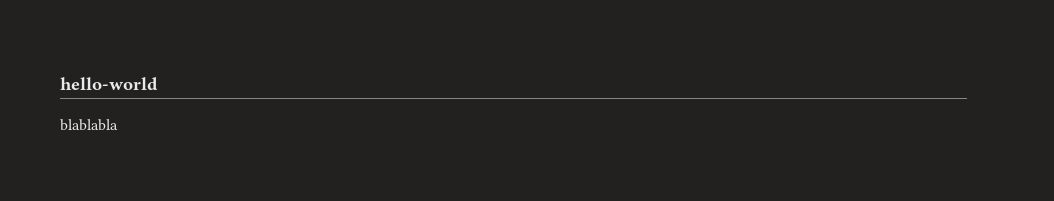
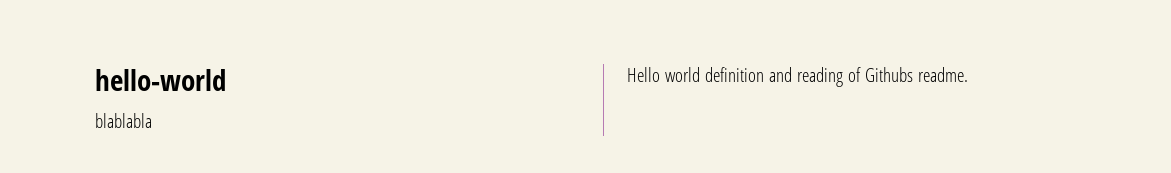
+ Hello world definition and reading of Githubs readme.

